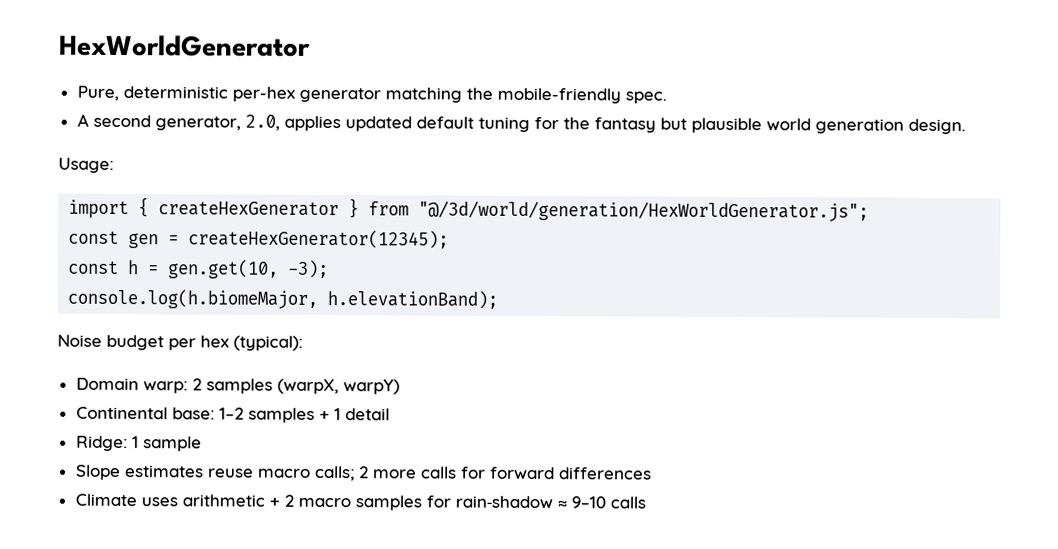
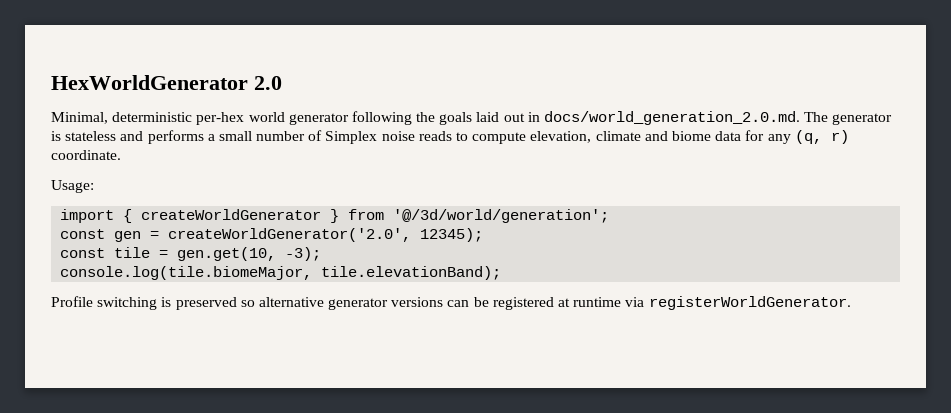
- HexWorldGenerator
- Pure, deterministic per-hex generator matching the mobile-friendly spec.
- A second generator, 2.0, applies updated default tuning for the fantasy but plausible world generation design.
+ HexWorldGenerator 2.0
+ Minimal, deterministic per‑hex world generator following the goals laid out in docs/world_generation_2.0.md. The generator is stateless and performs a small number of Simplex noise reads to compute elevation, climate and biome data for any (q, r) coordinate.
- import { createHexGenerator } from "@/3d/world/generation/HexWorldGenerator.js";
+ import { createWorldGenerator } from '@/3d/world/generation';
- const gen = createHexGenerator(12345);
- const h = gen.get(10, -3);
+ const gen = createWorldGenerator('2.0', 12345);
+ const tile = gen.get(10, -3);
- console.log(h.biomeMajor, h.elevationBand);
- Noise budget per hex (typical):
- Domain warp: 2 samples (warpX, warpY)
- Continental base: 1–2 samples + 1 detail
- Ridge: 1 sample
- Slope estimates reuse macro calls; 2 more calls for forward differences
- Climate uses arithmetic + 2 macro samples for rain‑shadow ≈ 9–10 calls
+ console.log(tile.biomeMajor, tile.elevationBand);
+ Profile switching is preserved so alternative generator versions can be registered at runtime via registerWorldGenerator.

